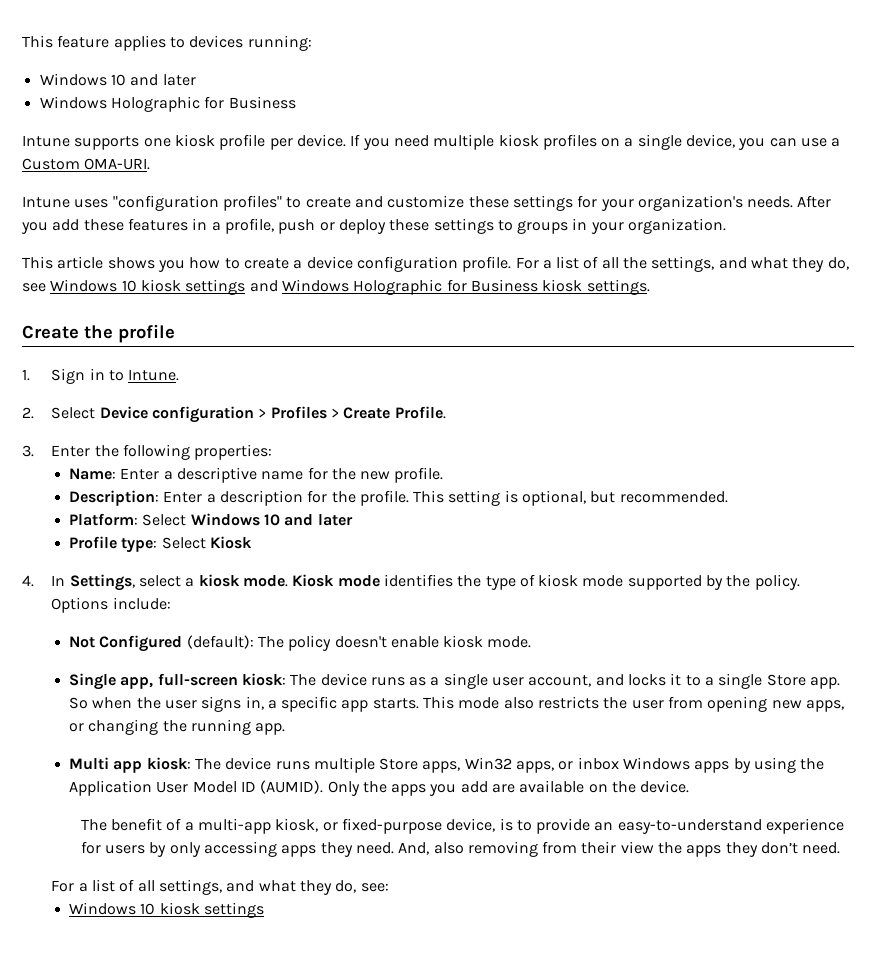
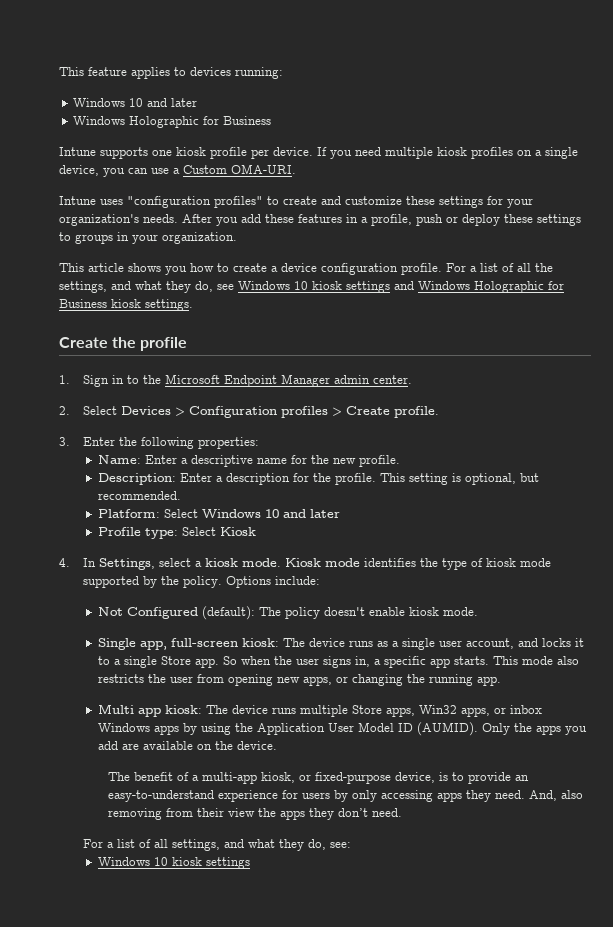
- 1. Sign in to Intune.
- 2. Select Device configuration > Profiles > Create Profile.
+ 1. Sign in to the Microsoft Endpoint Manager admin center.
+ 2. Select Devices > Configuration profiles > Create profile.

